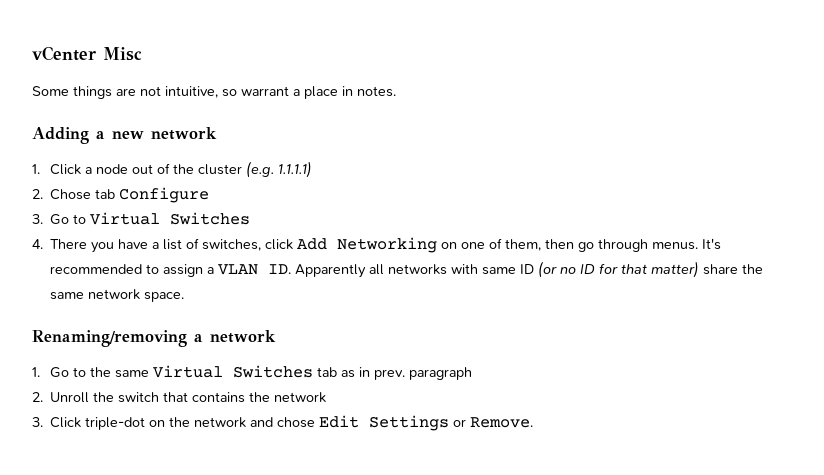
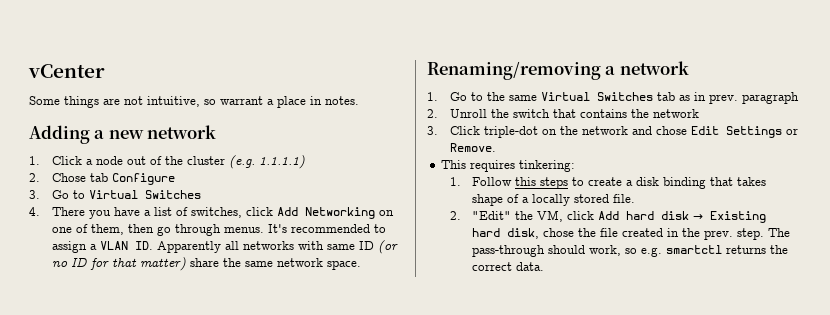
- vCenter Misc
+ vCenter
+ This requires tinkering:
+ 1. Follow this steps to create a disk binding that takes shape of a locally stored file.
+ 2. "Edit" the VM, click Add hard disk → Existing hard disk, chose the file created in the prev. step. The pass-through should work, so e.g. smartctl returns the correct data.

